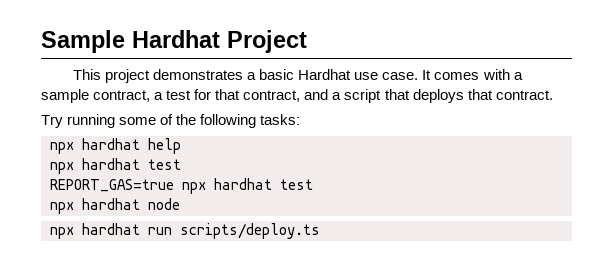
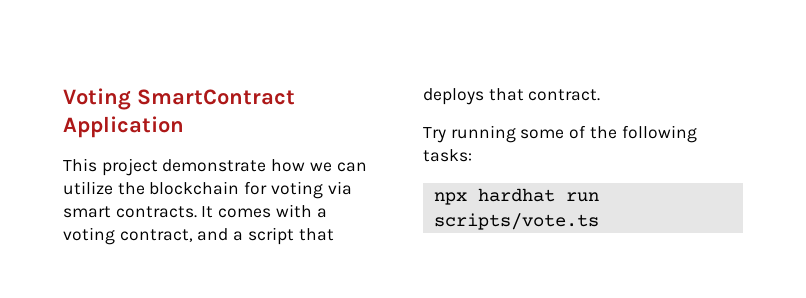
- Sample Hardhat Project
+ Voting SmartContract Application
- This project demonstrates a basic Hardhat use case. It comes with a sample contract, a test for that contract, and a script that deploys that contract.
+ This project demonstrate how we can utilize the blockchain for voting via smart contracts. It comes with a voting contract, and a script that deploys that contract.
- npx hardhat help
- npx hardhat test
- REPORT_GAS=true npx hardhat test
- npx hardhat node
- npx hardhat run scripts/deploy.ts
+ npx hardhat run scripts/vote.ts

